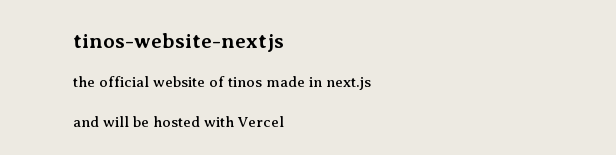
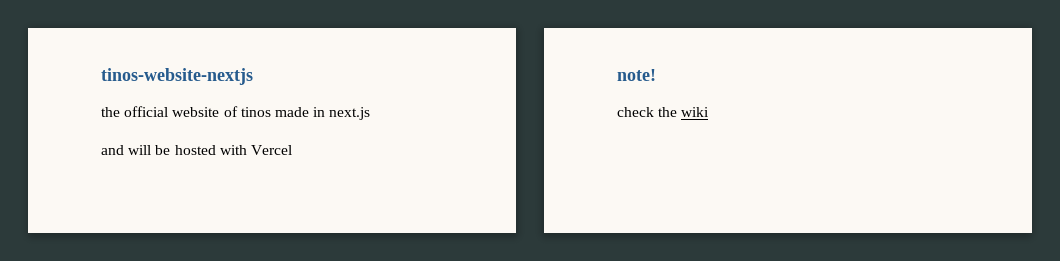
+ note!
+ check the wiki

